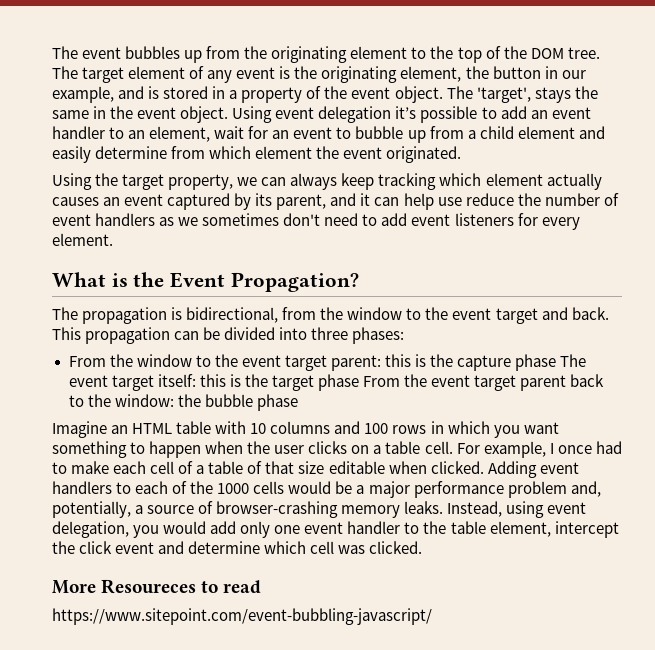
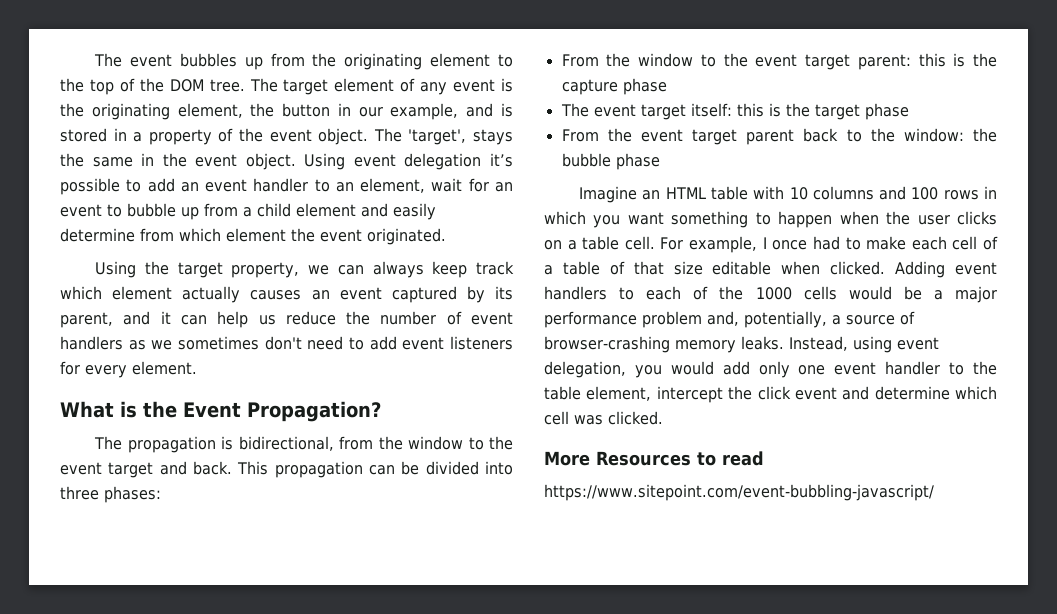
- Using the target property, we can always keep tracking which element actually causes an event captured by its parent, and it can help use reduce the number of event handlers as we sometimes don't need to add event listeners for every element.
+ Using the target property, we can always keep track which element actually causes an event captured by its parent, and it can help us reduce the number of event handlers as we sometimes don't need to add event listeners for every element.
- From the window to the event target parent: this is the capture phase The event target itself: this is the target phase From the event target parent back to the window: the bubble phase
+ From the window to the event target parent: this is the capture phase
+ The event target itself: this is the target phase
+ From the event target parent back to the window: the bubble phase
- More Resoureces to read
+ More Resources to read

